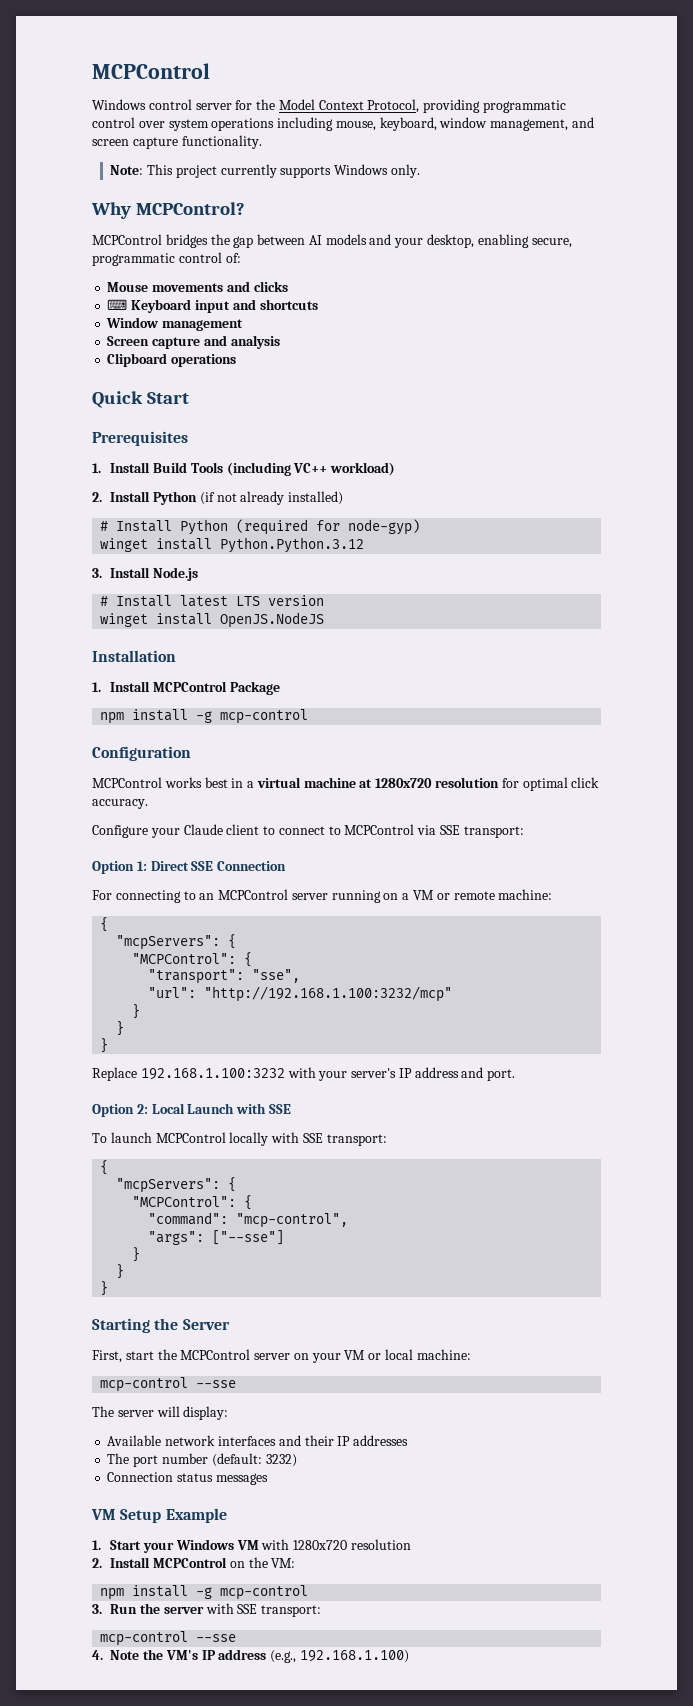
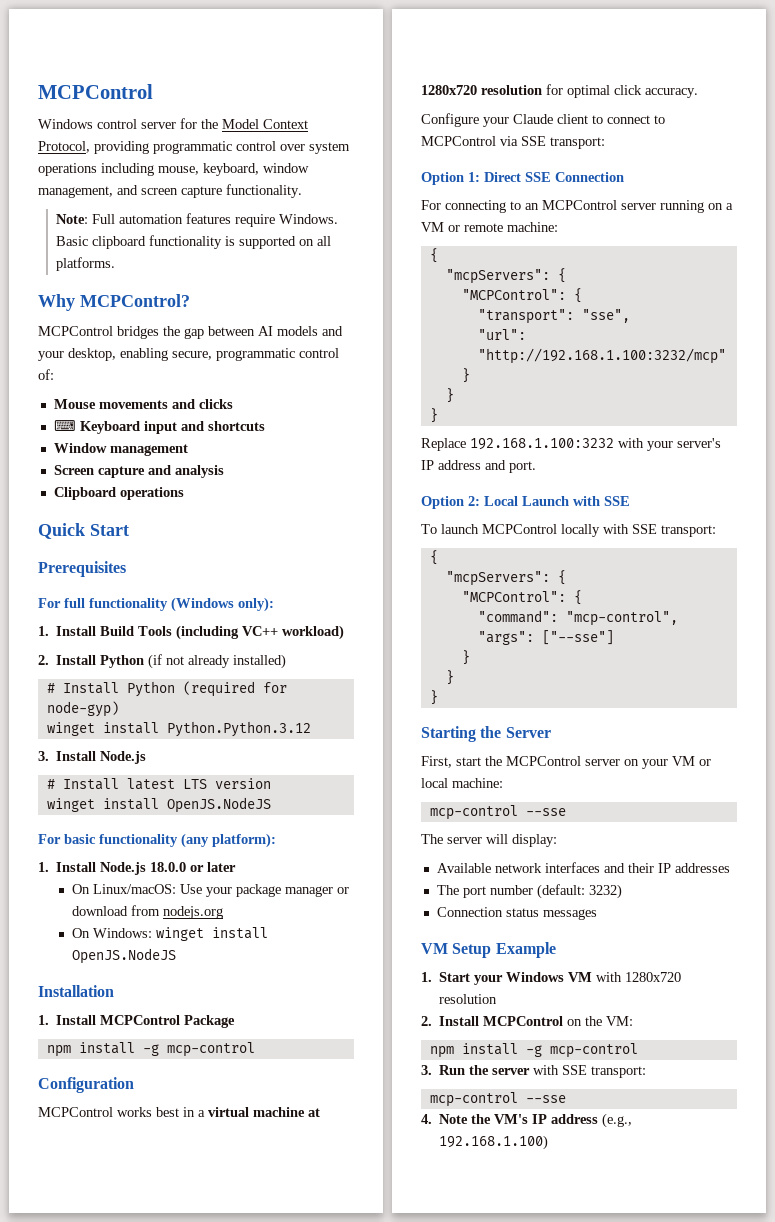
- Note: This project currently supports Windows only.
+ Note: Full automation features require Windows. Basic clipboard functionality is supported on all platforms.
+ For full functionality (Windows only):
+ For basic functionality (any platform):
+ 1. Install Node.js 18.0.0 or later
+ On Linux/macOS: Use your package manager or download from nodejs.org
+ On Windows: winget install OpenJS.NodeJS

